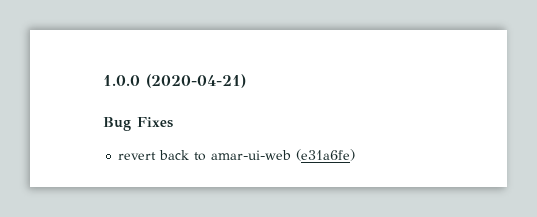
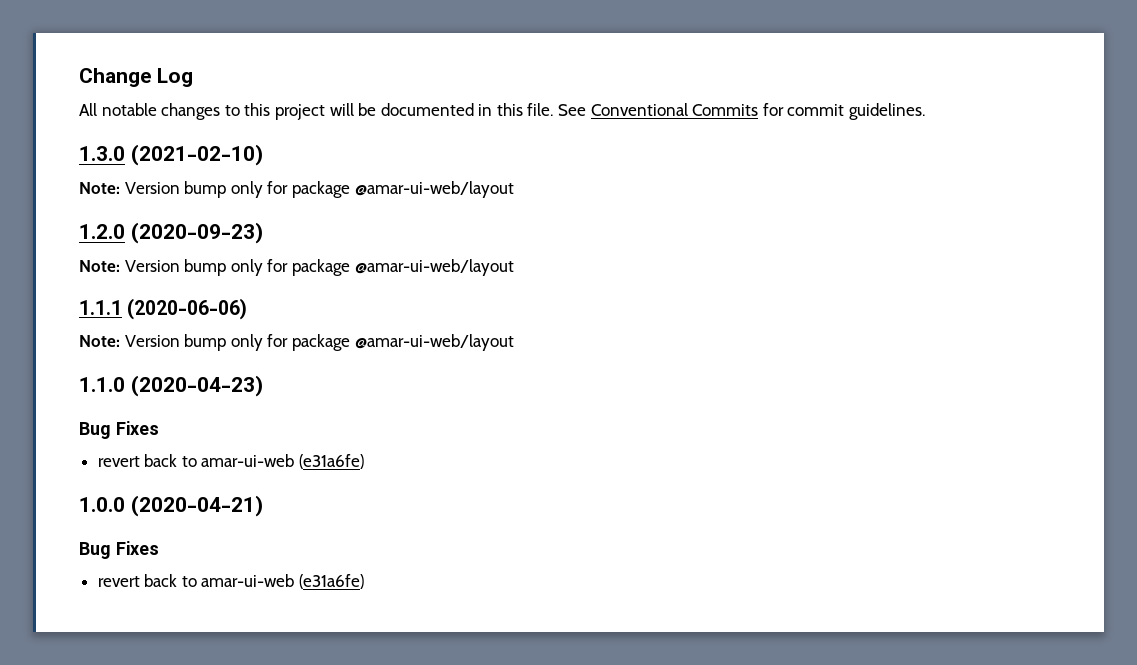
+ Change Log
+ All notable changes to this project will be documented in this file. See Conventional Commits for commit guidelines.
+ 1.3.0 (2021-02-10)
+ Note: Version bump only for package @amar-ui-web/layout
+ 1.2.0 (2020-09-23)
+ Note: Version bump only for package @amar-ui-web/layout
+ 1.1.1 (2020-06-06)
+ Note: Version bump only for package @amar-ui-web/layout
+ 1.1.0 (2020-04-23)
+ Bug Fixes
+ revert back to amar-ui-web (e31a6fe)

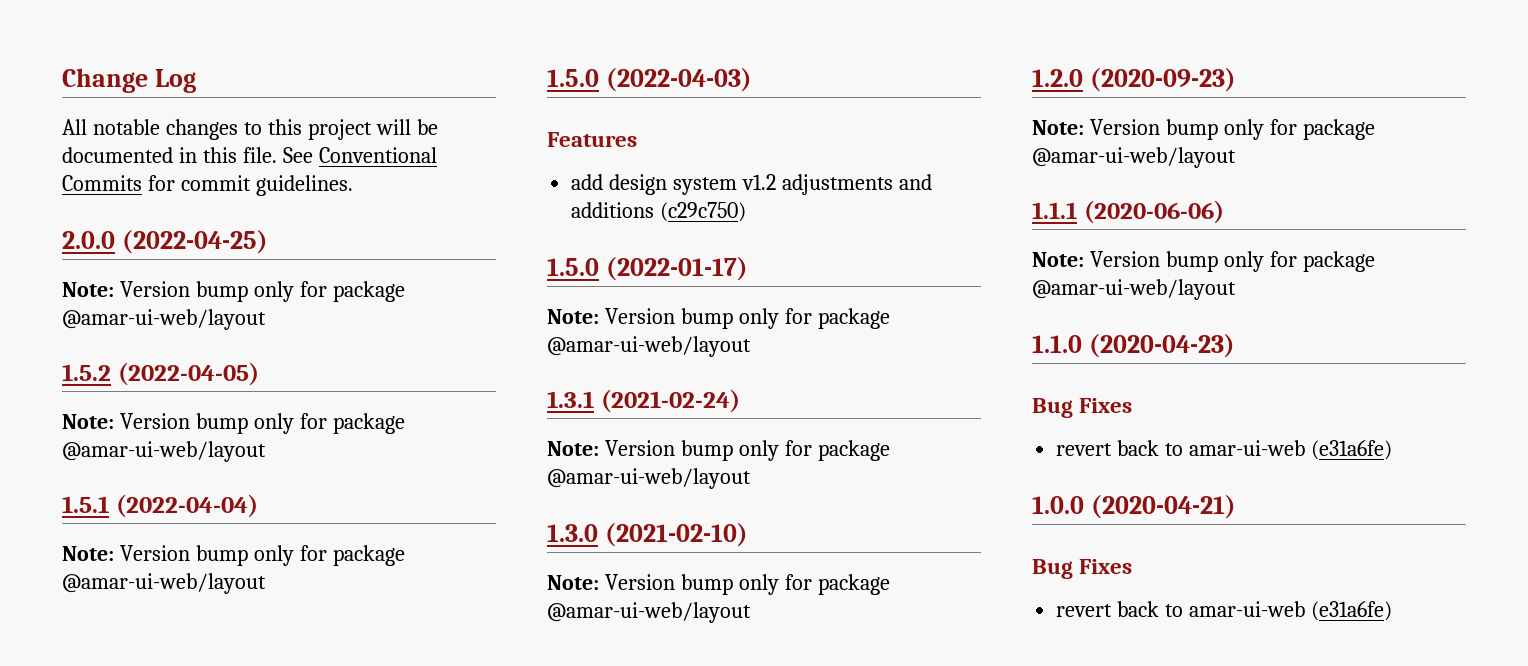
+ 2.0.0 (2022-04-25)
+ Note: Version bump only for package @amar-ui-web/layout
+ 1.5.2 (2022-04-05)
+ Note: Version bump only for package @amar-ui-web/layout
+ 1.5.1 (2022-04-04)
+ Note: Version bump only for package @amar-ui-web/layout
+ 1.5.0 (2022-04-03)
+ Features
+ add design system v1.2 adjustments and additions (c29c750)
+ 1.5.0 (2022-01-17)
+ Note: Version bump only for package @amar-ui-web/layout
+ 1.3.1 (2021-02-24)
+ Note: Version bump only for package @amar-ui-web/layout

